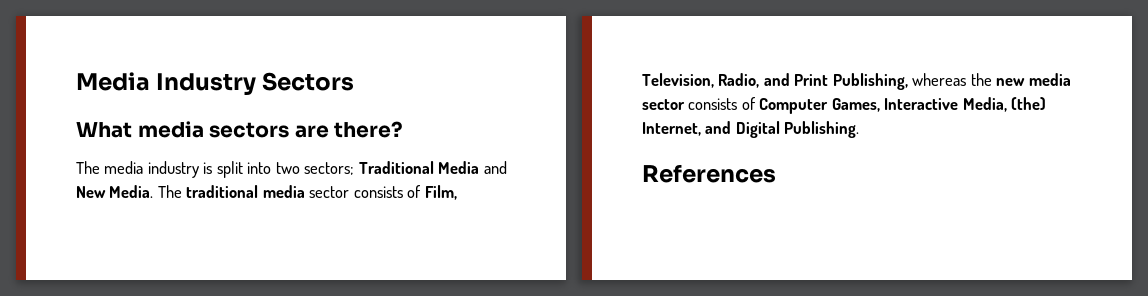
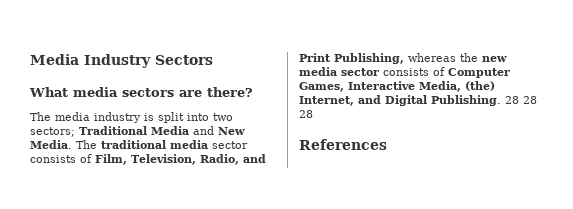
+ 28 28 28

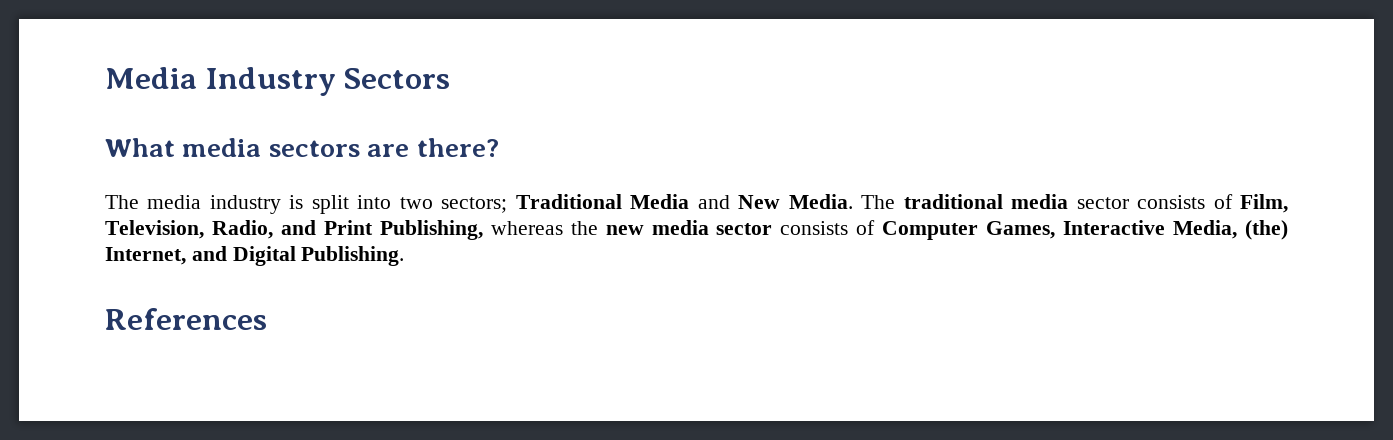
- 28 28 28

